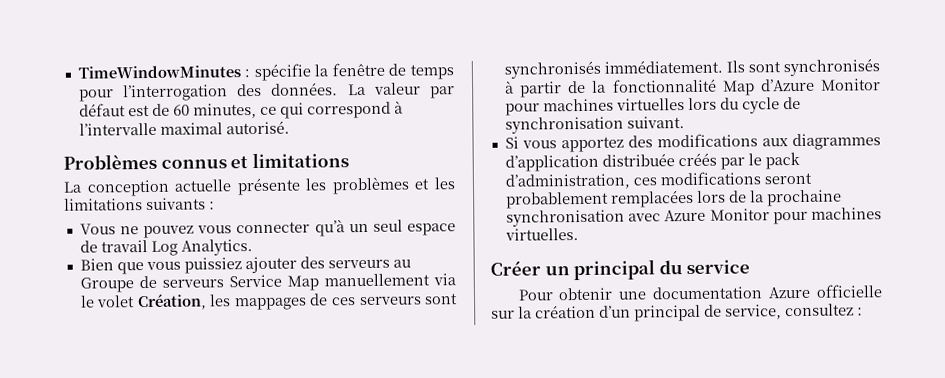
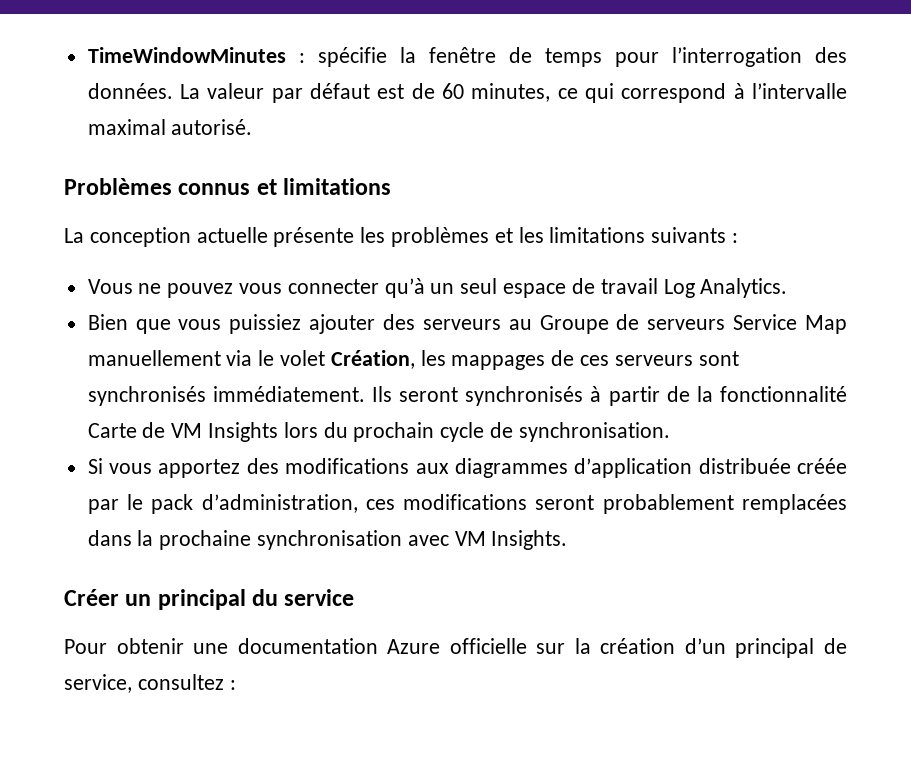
- Ils sont synchronisés à partir de la fonctionnalité Map d’Azure Monitor pour machines virtuelles lors du cycle de synchronisation suivant.
+ Ils seront synchronisés à partir de la fonctionnalité Carte de VM Insights lors du prochain cycle de synchronisation.
- Si vous apportez des modifications aux diagrammes d’application distribuée créés par le pack d’administration, ces modifications seront probablement remplacées lors de la prochaine synchronisation avec Azure Monitor pour machines virtuelles.
+ Si vous apportez des modifications aux diagrammes d’application distribuée créée par le pack d’administration, ces modifications seront probablement remplacées dans la prochaine synchronisation avec VM Insights.

